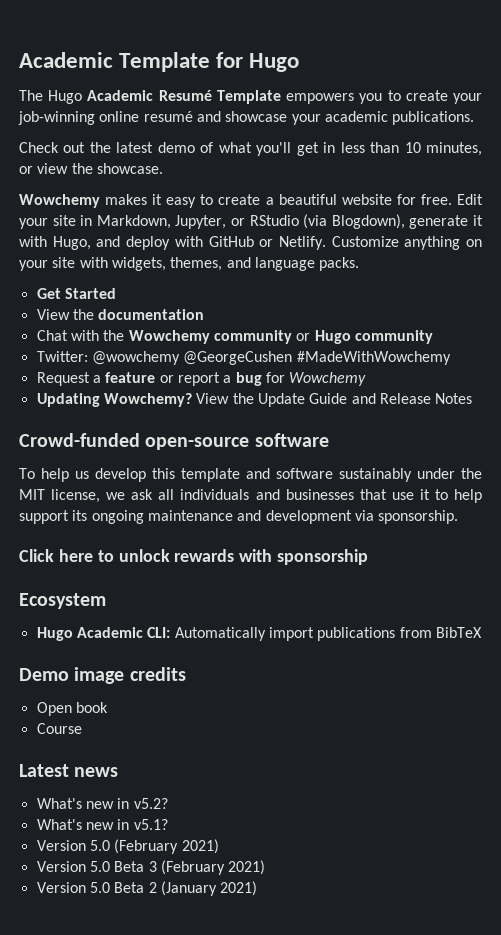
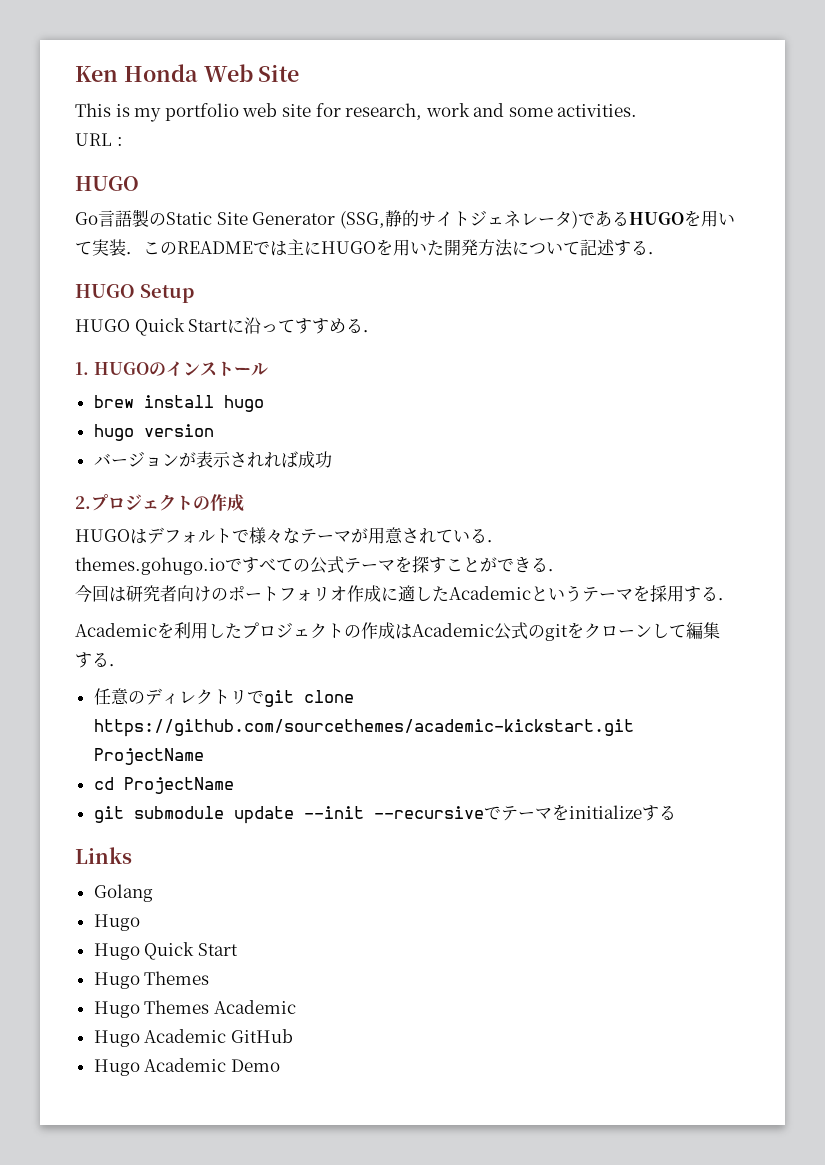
- Academic Template for Hugo
- The Hugo Academic Resumé Template empowers you to create your job-winning online resumé and showcase your academic publications.
- Check out the latest demo of what you'll get in less than 10 minutes, or view the showcase.
- Wowchemy makes it easy to create a beautiful website for free. Edit your site in Markdown, Jupyter, or RStudio (via Blogdown), generate it with Hugo, and deploy with GitHub or Netlify. Customize anything on your site with widgets, themes, and language packs.
- Get Started
- View the documentation
- Chat with the Wowchemy community or Hugo community
- Twitter: @wowchemy @GeorgeCushen #MadeWithWowchemy
- Request a feature or report a bug for Wowchemy
- Updating Wowchemy? View the Update Guide and Release Notes
- Crowd-funded open-source software
- To help us develop this template and software sustainably under the MIT license, we ask all individuals and businesses that use it to help support its ongoing maintenance and development via sponsorship.
- Click here to unlock rewards with sponsorship
- Ecosystem
- Hugo Academic CLI: Automatically import publications from BibTeX
- Demo image credits
- Open book
- Course
- Latest news
- What's new in v5.2?
- What's new in v5.1?
- Version 5.0 (February 2021)
- Version 5.0 Beta 3 (February 2021)
- Version 5.0 Beta 2 (January 2021)
+ Ken Honda Web Site
+ This is my portfolio web site for research, work and some activities.
+ URL :
+ HUGO
+ Go言語製のStatic Site Generator (SSG,静的サイトジェネレータ)であるHUGOを用いて実装．このREADMEでは主にHUGOを用いた開発方法について記述する．
+ HUGO Setup
+ HUGO Quick Startに沿ってすすめる．
+ 1. HUGOのインストール
+ brew install hugo
+ hugo version
+ バージョンが表示されれば成功
+ 2.プロジェクトの作成
+ HUGOはデフォルトで様々なテーマが用意されている．
+ themes.gohugo.ioですべての公式テーマを探すことができる．
+ 今回は研究者向けのポートフォリオ作成に適したAcademicというテーマを採用する．
+ Academicを利用したプロジェクトの作成はAcademic公式のgitをクローンして編集する．
+ 任意のディレクトリでgit clone https://github.com/sourcethemes/academic-kickstart.git ProjectName
+ cd ProjectName
+ git submodule update --init --recursiveでテーマをinitializeする
+ Links
+ Golang
+ Hugo
+ Hugo Quick Start
+ Hugo Themes
+ Hugo Themes Academic
+ Hugo Academic GitHub
+ Hugo Academic Demo

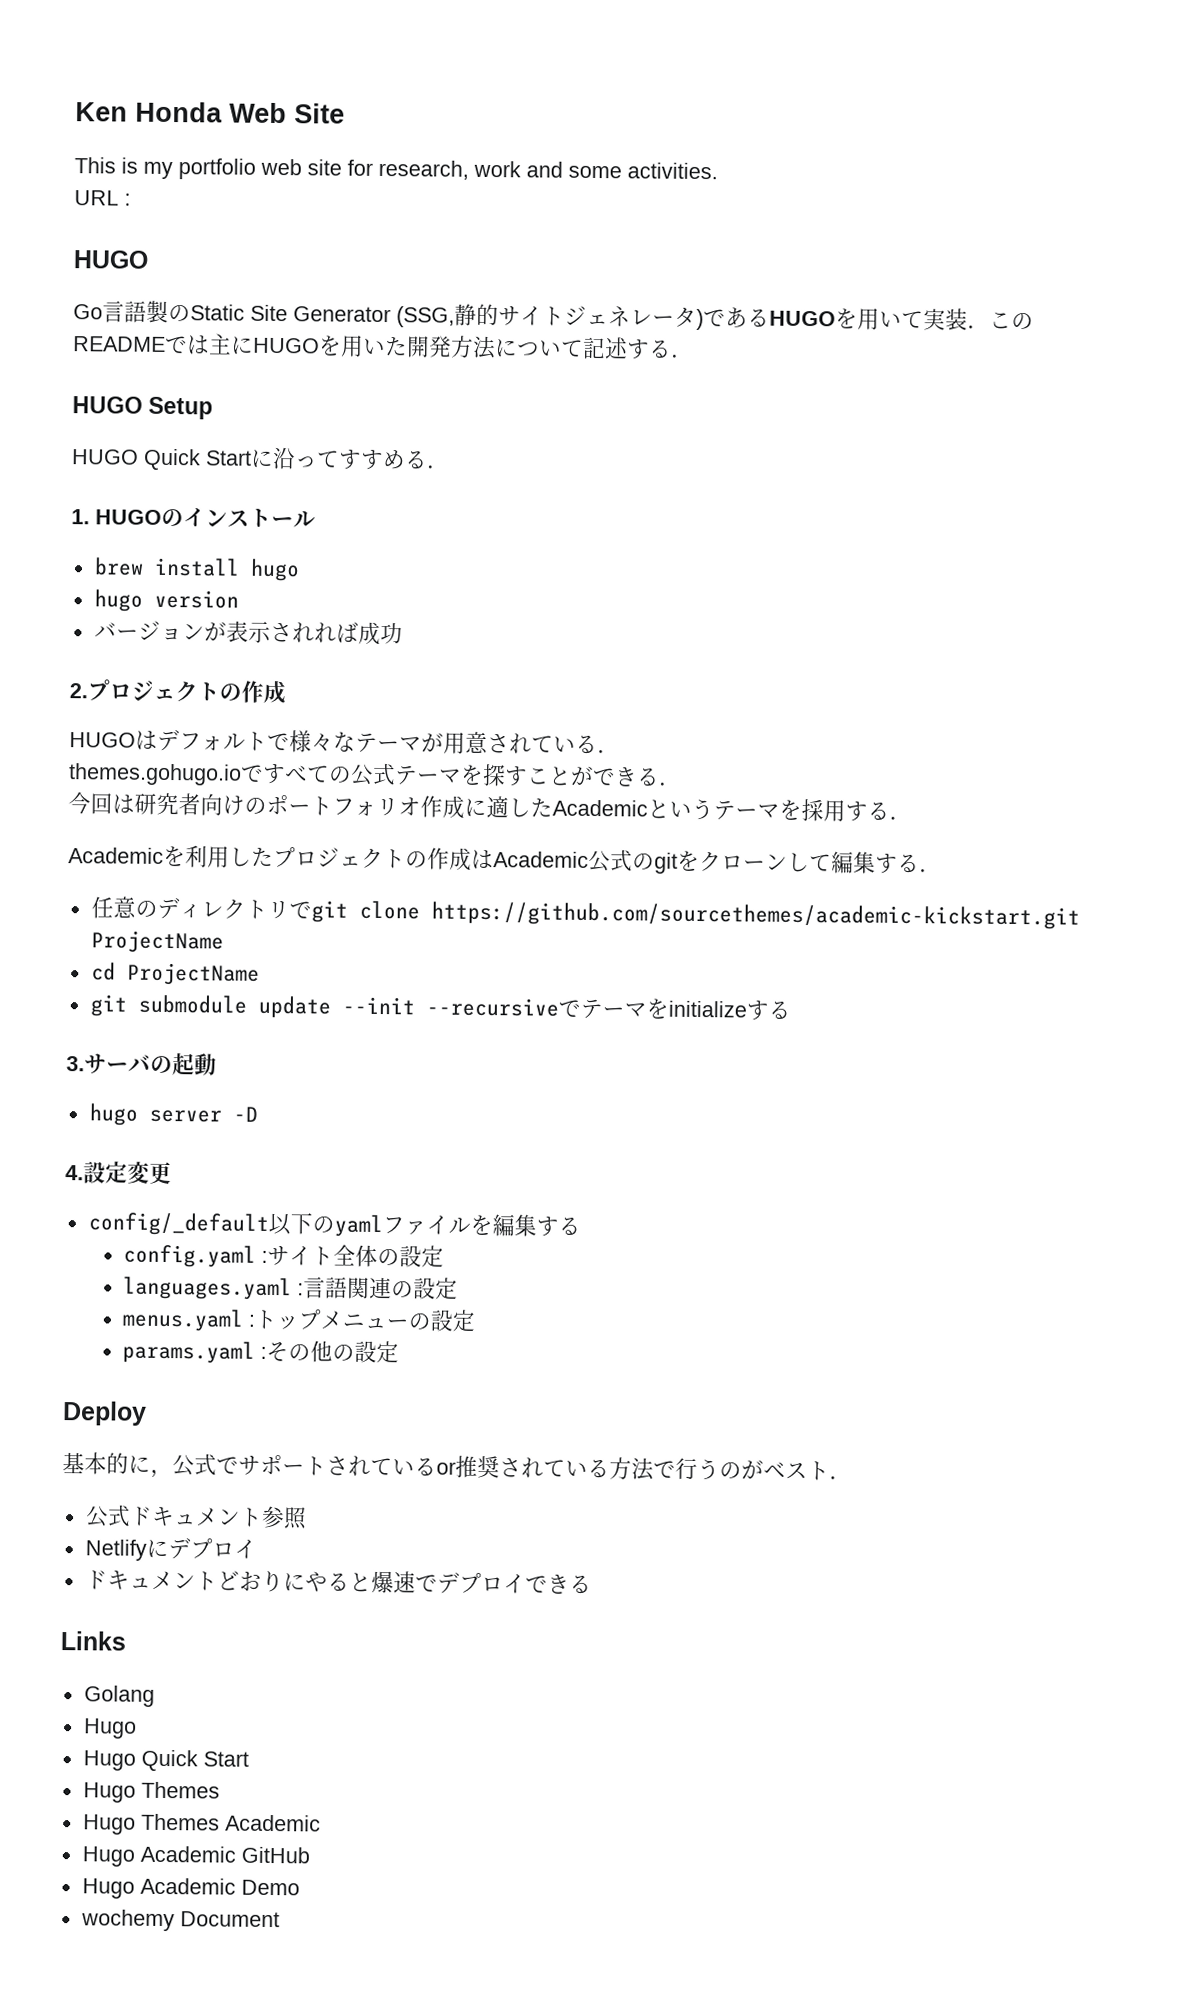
+ 3.サーバの起動
+ hugo server -D
+ 4.設定変更
+ config/_default以下のyamlファイルを編集する
+ config.yaml :サイト全体の設定
+ languages.yaml :言語関連の設定
+ menus.yaml :トップメニューの設定
+ params.yaml :その他の設定
+ Deploy
+ 基本的に，公式でサポートされているor推奨されている方法で行うのがベスト．
+ 公式ドキュメント参照
+ Netlifyにデプロイ
+ ドキュメントどおりにやると爆速でデプロイできる
+ wochemy Document

